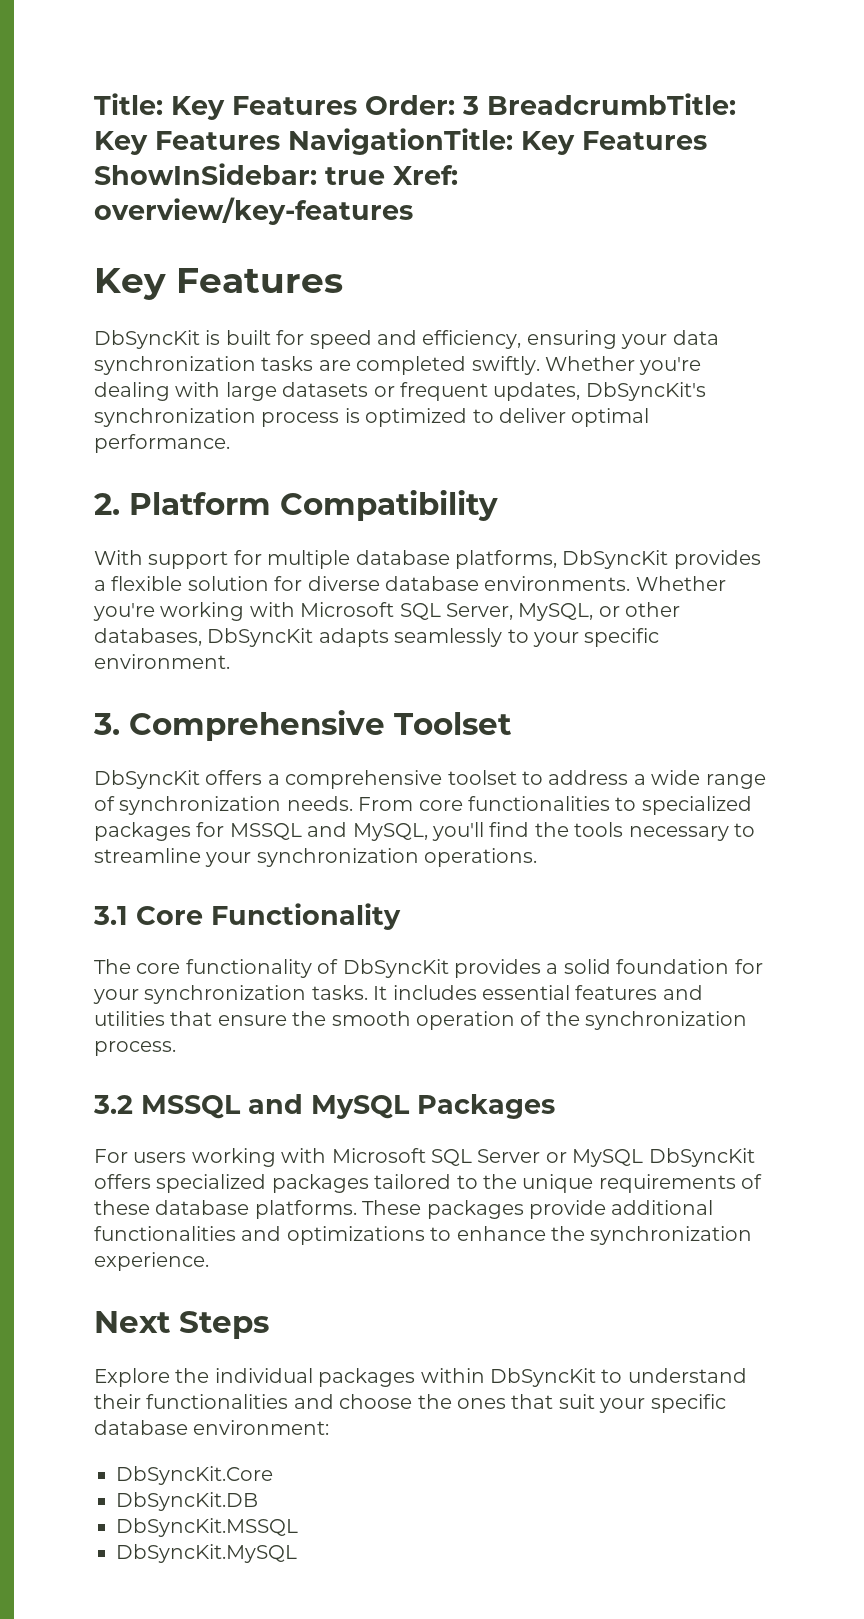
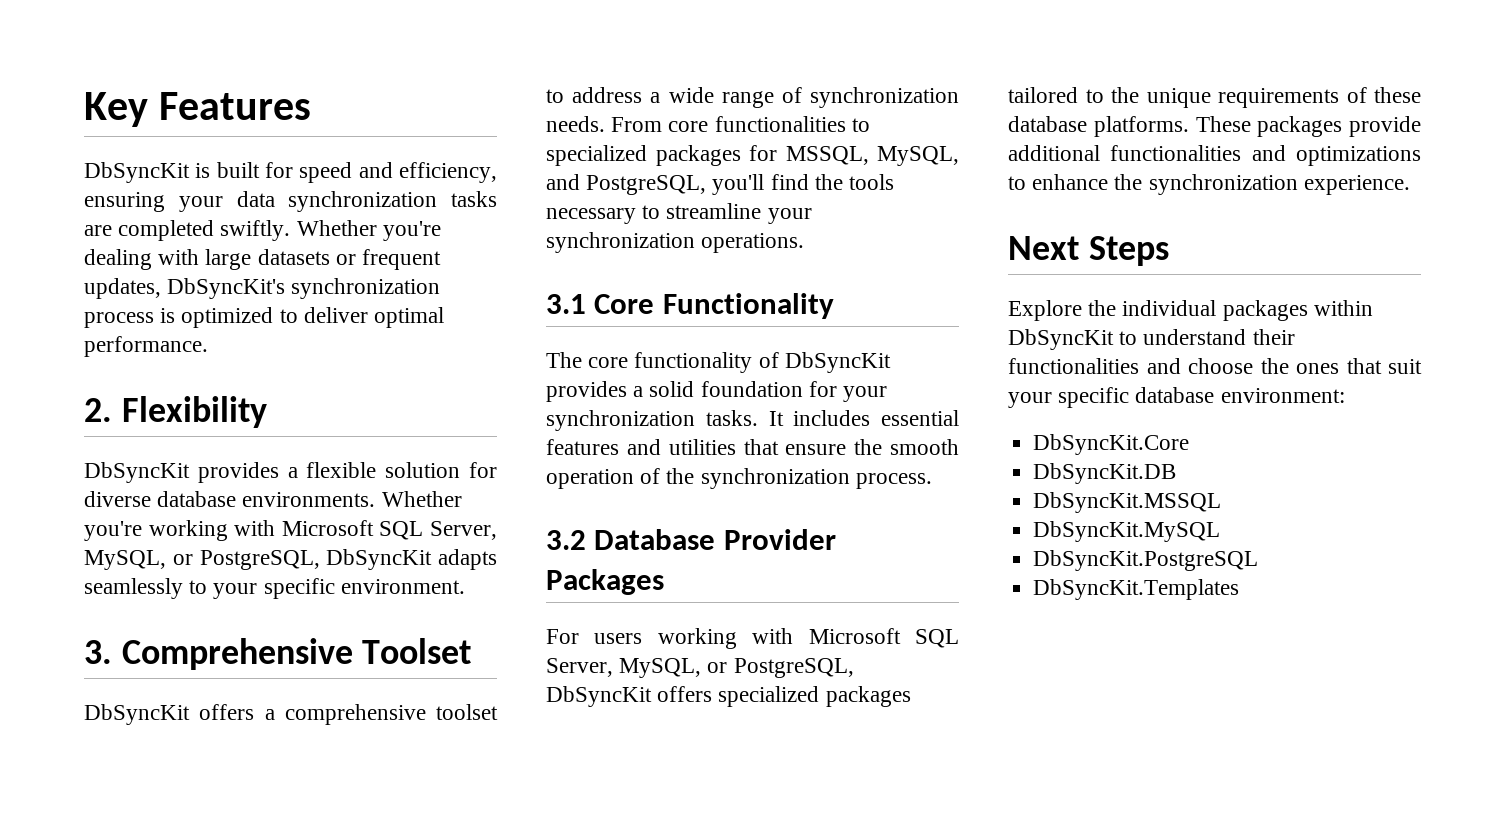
- Title: Key Features Order: 3 BreadcrumbTitle: Key Features NavigationTitle: Key Features ShowInSidebar: true Xref: overview/key-features
- 2. Platform Compatibility
- With support for multiple database platforms, DbSyncKit provides a flexible solution for diverse database environments.
+ 2. Flexibility
+ DbSyncKit provides a flexible solution for diverse database environments.
- Whether you're working with Microsoft SQL Server, MySQL, or other databases, DbSyncKit adapts seamlessly to your specific environment.
+ Whether you're working with Microsoft SQL Server, MySQL, or PostgreSQL, DbSyncKit adapts seamlessly to your specific environment.
- From core functionalities to specialized packages for MSSQL and MySQL, you'll find the tools necessary to streamline your synchronization operations.
+ From core functionalities to specialized packages for MSSQL, MySQL, and PostgreSQL, you'll find the tools necessary to streamline your synchronization operations.
- 3.2 MSSQL and MySQL Packages
+ 3.2 Database Provider Packages
- For users working with Microsoft SQL Server or MySQL DbSyncKit offers specialized packages tailored to the unique requirements of these database platforms.
+ For users working with Microsoft SQL Server, MySQL, or PostgreSQL, DbSyncKit offers specialized packages tailored to the unique requirements of these database platforms.
+ DbSyncKit.PostgreSQL
+ DbSyncKit.Templates

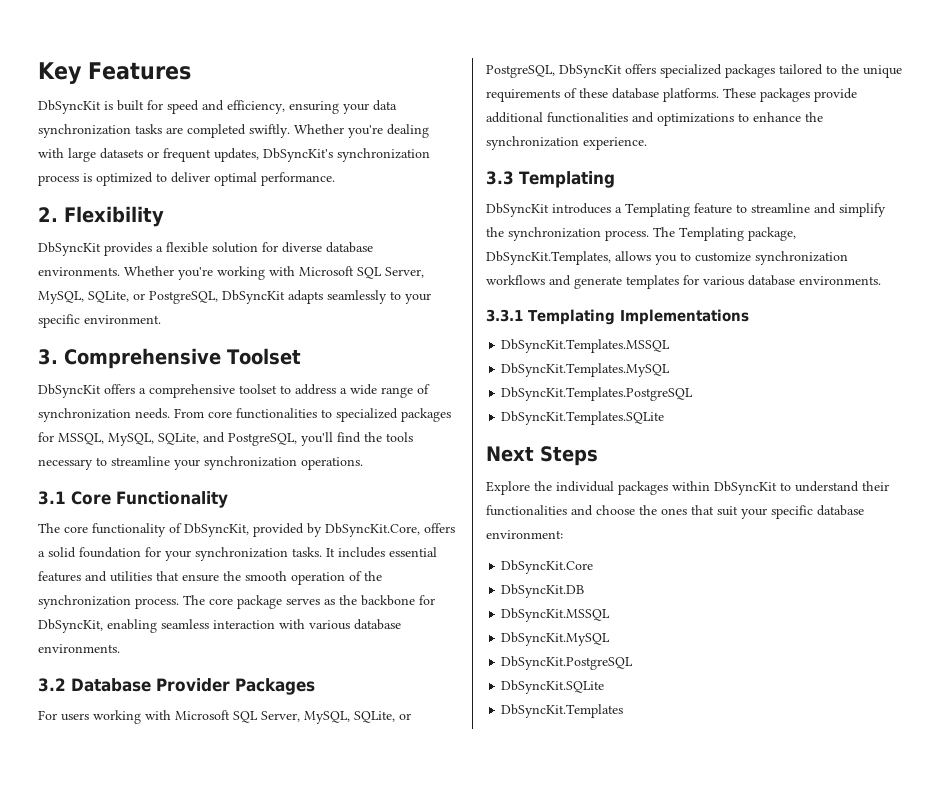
- Whether you're working with Microsoft SQL Server, MySQL, or PostgreSQL, DbSyncKit adapts seamlessly to your specific environment.
+ Whether you're working with Microsoft SQL Server, MySQL, SQLite, or PostgreSQL, DbSyncKit adapts seamlessly to your specific environment.
- From core functionalities to specialized packages for MSSQL, MySQL, and PostgreSQL, you'll find the tools necessary to streamline your synchronization operations.
+ From core functionalities to specialized packages for MSSQL, MySQL, SQLite, and PostgreSQL, you'll find the tools necessary to streamline your synchronization operations.
- The core functionality of DbSyncKit provides a solid foundation for your synchronization tasks.
+ The core functionality of DbSyncKit, provided by DbSyncKit.Core, offers a solid foundation for your synchronization tasks.
+ The core package serves as the backbone for DbSyncKit, enabling seamless interaction with various database environments.
- For users working with Microsoft SQL Server, MySQL, or PostgreSQL, DbSyncKit offers specialized packages tailored to the unique requirements of these database platforms.
+ For users working with Microsoft SQL Server, MySQL, SQLite, or PostgreSQL, DbSyncKit offers specialized packages tailored to the unique requirements of these database platforms.
+ 3.3 Templating
+ DbSyncKit introduces a Templating feature to streamline and simplify the synchronization process. The Templating package, DbSyncKit.Templates, allows you to customize synchronization workflows and generate templates for various database environments.
+ 3.3.1 Templating Implementations
+ DbSyncKit.Templates.MSSQL
+ DbSyncKit.Templates.MySQL
+ DbSyncKit.Templates.PostgreSQL
+ DbSyncKit.Templates.SQLite
+ DbSyncKit.SQLite

